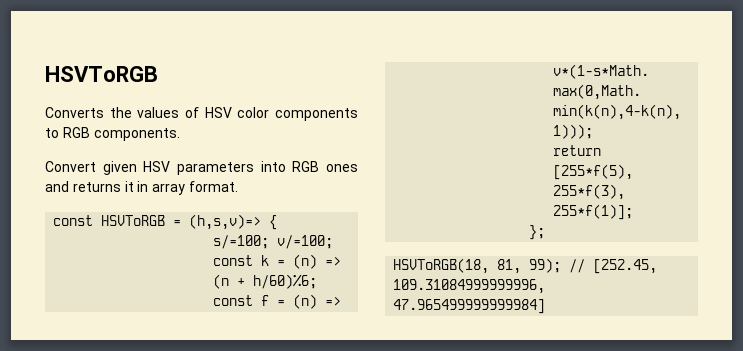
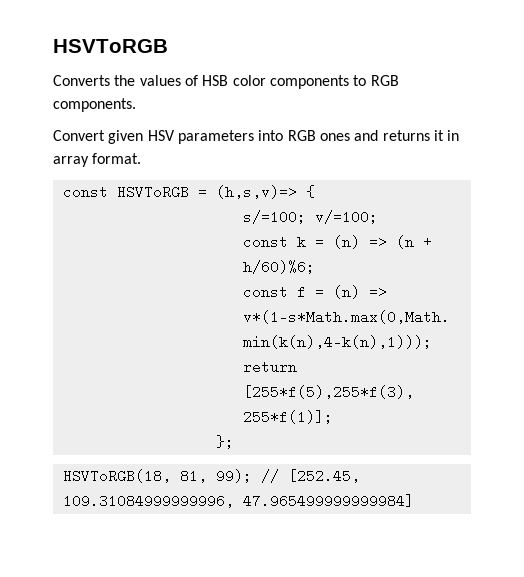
- Converts the values of HSV color components to RGB components.
+ Converts the values of HSB color components to RGB components.

